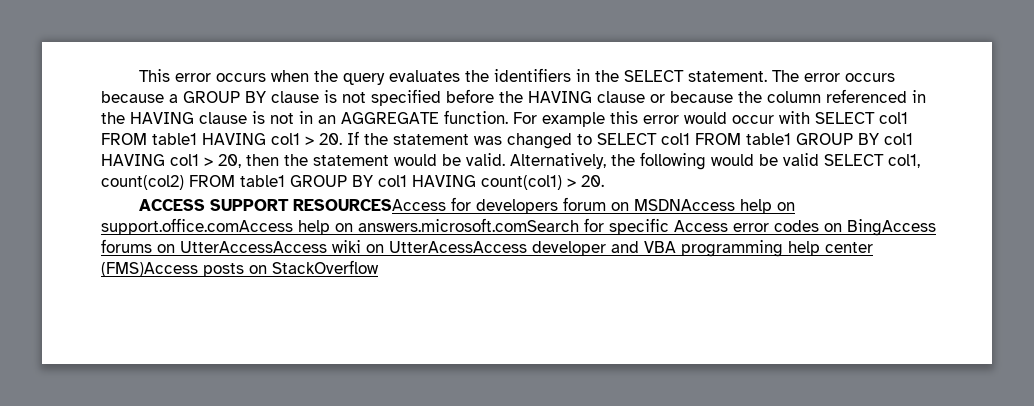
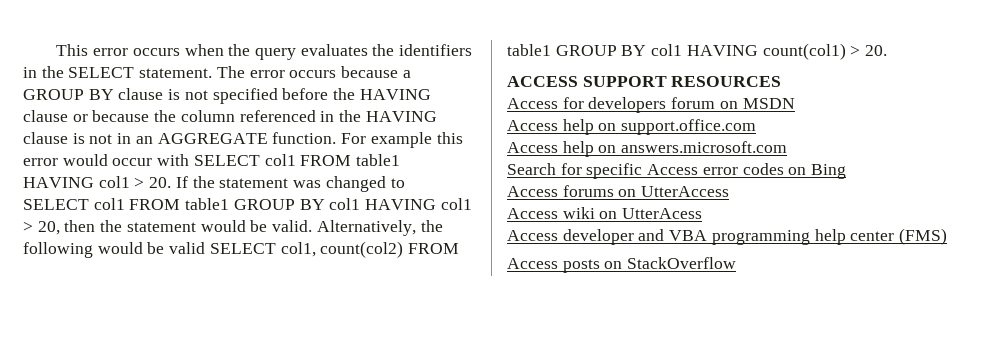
- ACCESS SUPPORT RESOURCESAccess for developers forum on MSDNAccess help on support.office.comAccess help on answers.microsoft.comSearch for specific Access error codes on BingAccess forums on UtterAccessAccess wiki on UtterAcessAccess developer and VBA programming help center (FMS)Access posts on StackOverflow
+ ACCESS SUPPORT RESOURCES
+ Access for developers forum on MSDN
+ Access help on support.office.com
+ Access help on answers.microsoft.com
+ Search for specific Access error codes on Bing
+ Access forums on UtterAccess
+ Access wiki on UtterAcess
+ Access developer and VBA programming help center (FMS)
+ Access posts on StackOverflow

